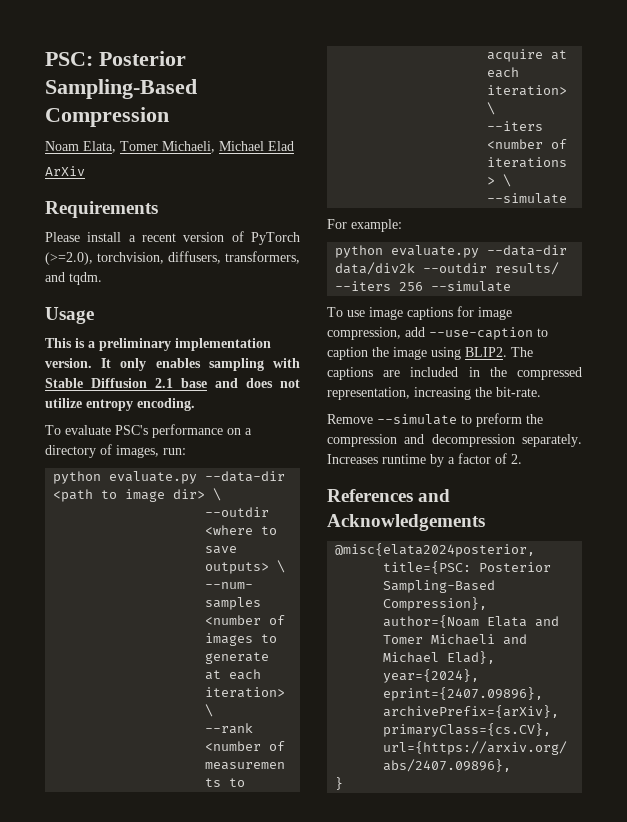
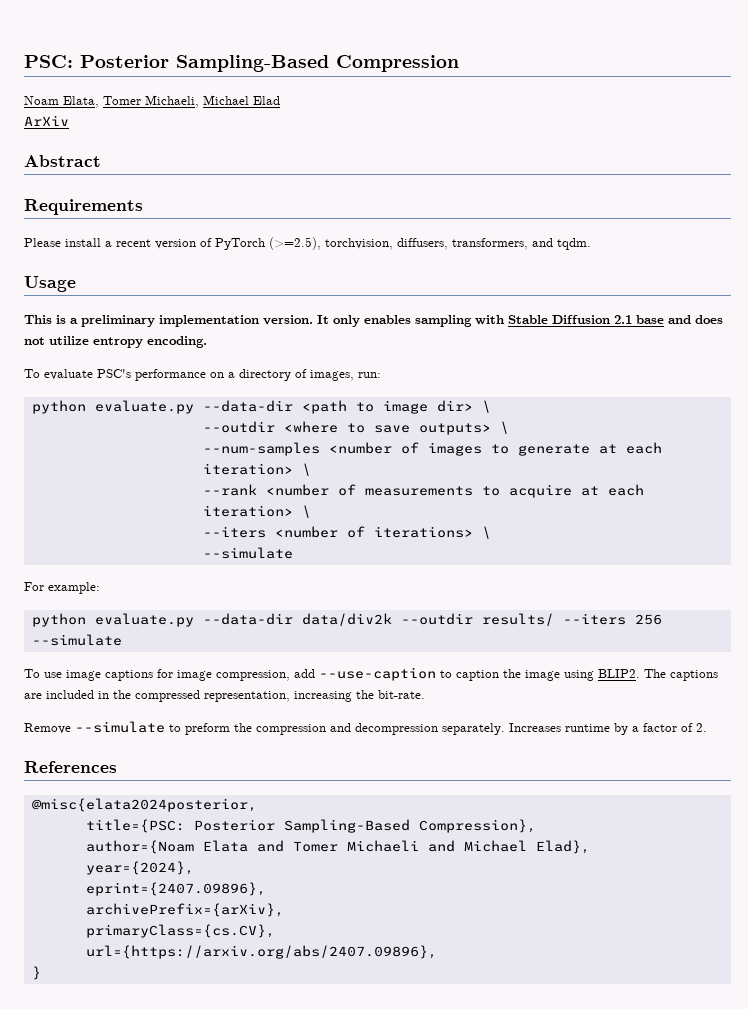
+ Abstract
- Please install a recent version of PyTorch (>=2.0), torchvision, diffusers, transformers, and tqdm.
+ Please install a recent version of PyTorch (>=2.5), torchvision, diffusers, transformers, and tqdm.
- References and Acknowledgements
+ References

